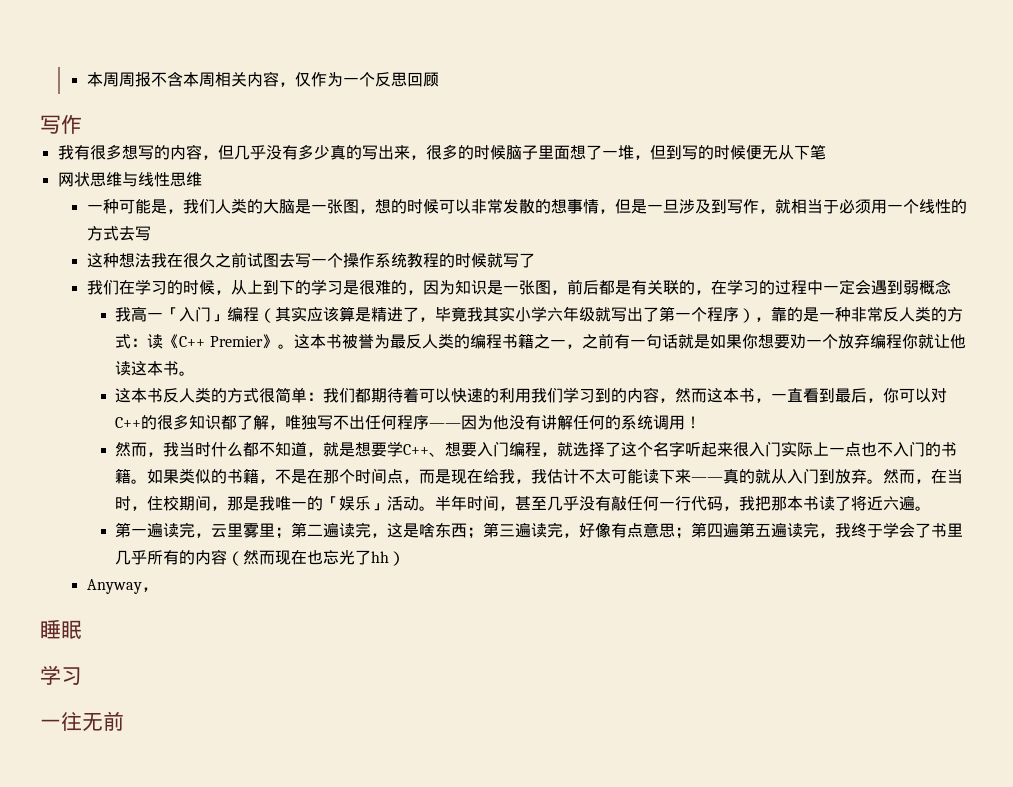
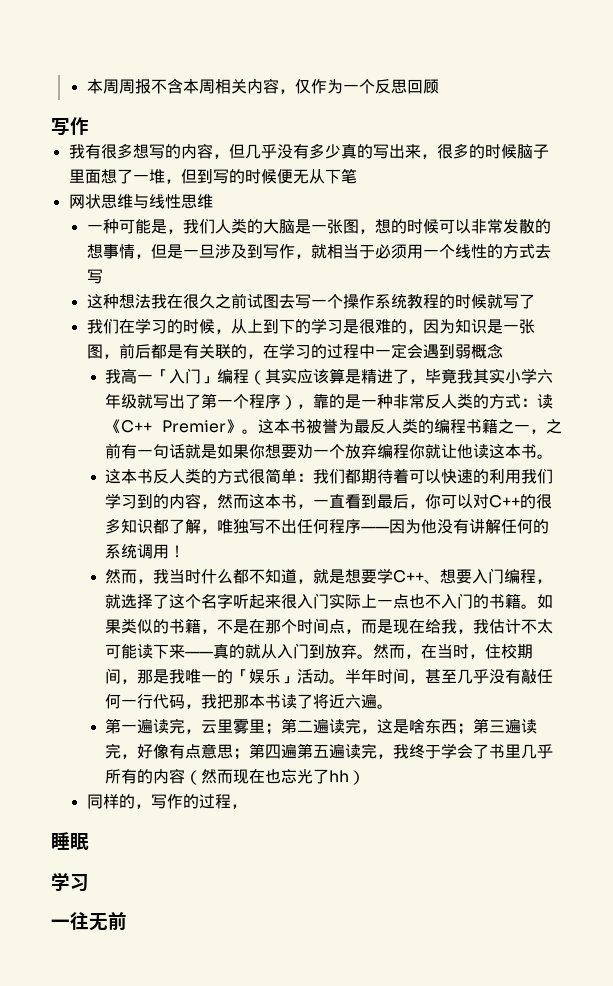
- Anyway，
+ 同样的，写作的过程，

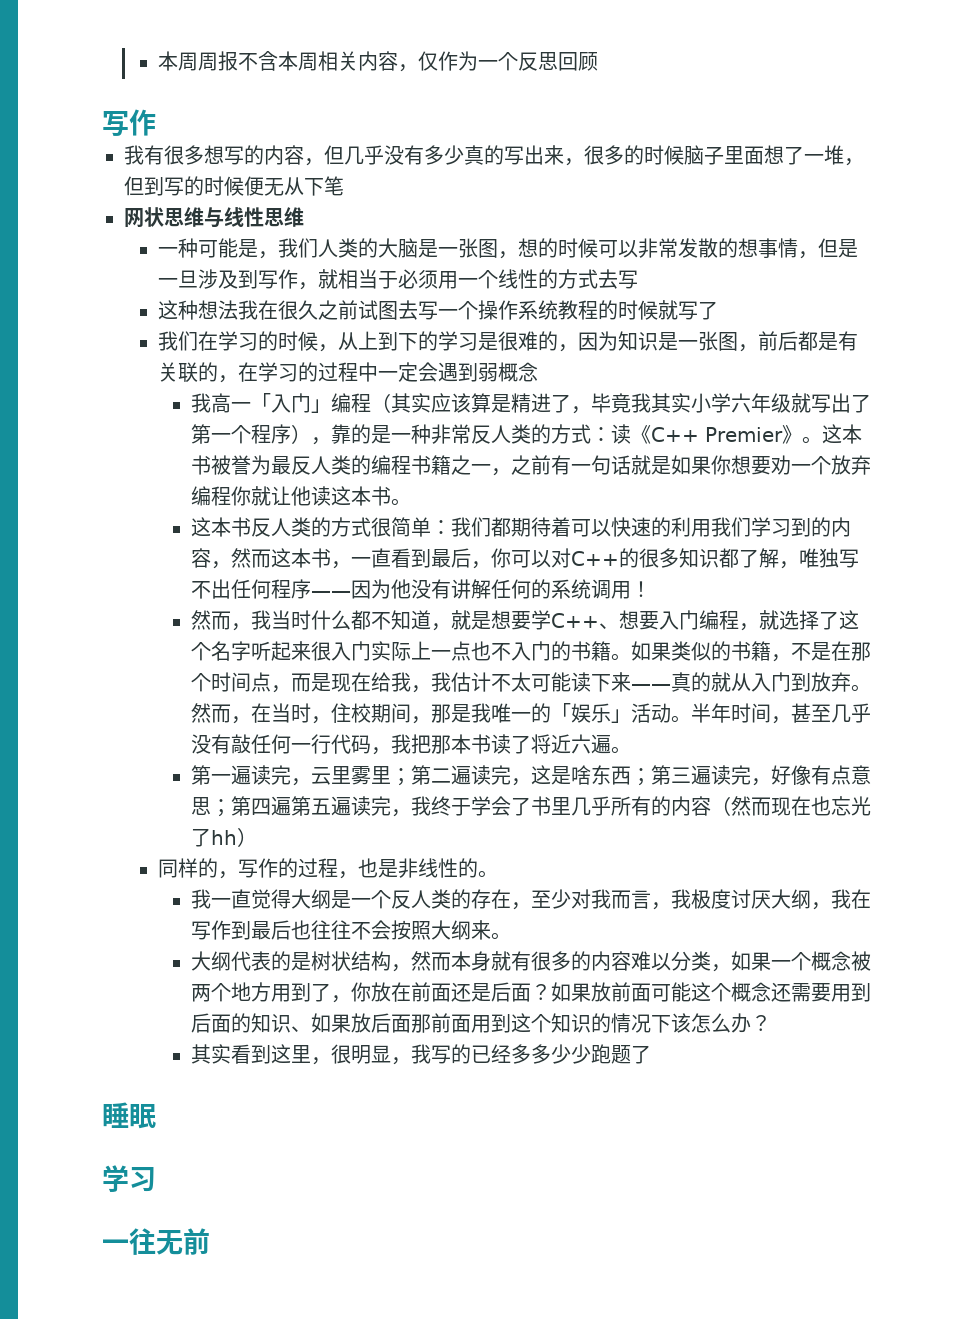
- 同样的，写作的过程，
+ 同样的，写作的过程，也是非线性的。
+ 我一直觉得大纲是一个反人类的存在，至少对我而言，我极度讨厌大纲，我在写作到最后也往往不会按照大纲来。
+ 大纲代表的是树状结构，然而本身就有很多的内容难以分类，如果一个概念被两个地方用到了，你放在前面还是后面？如果放前面可能这个概念还需要用到后面的知识、如果放后面那前面用到这个知识的情况下该怎么办？
+ 其实看到这里，很明显，我写的已经多多少少跑题了

